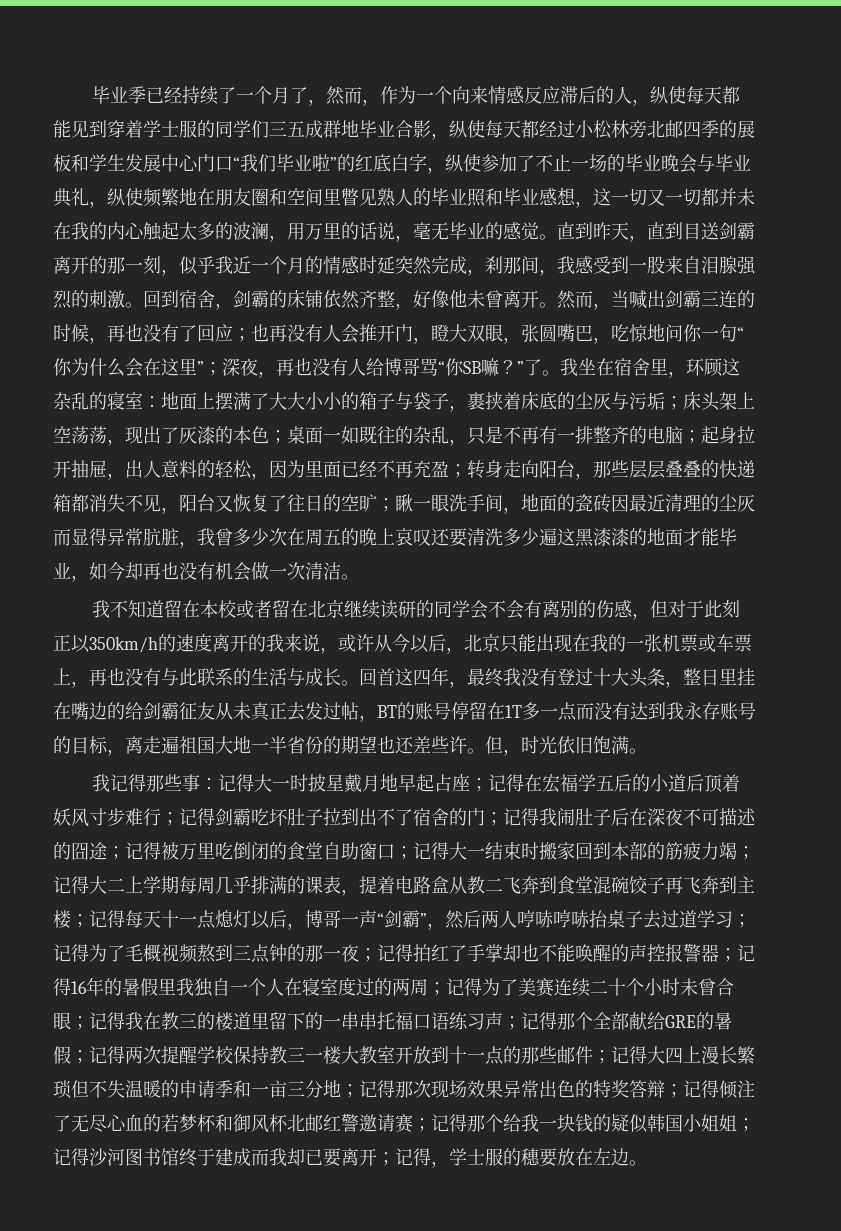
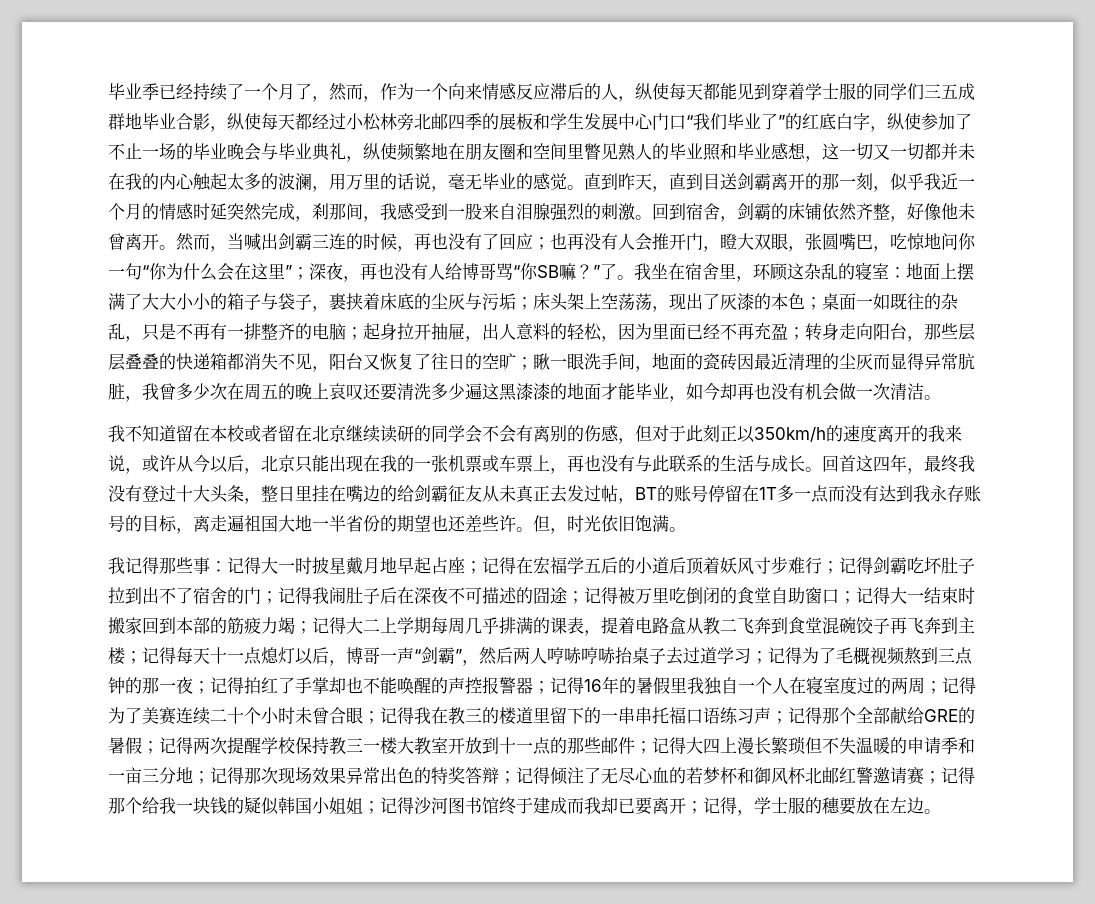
- 毕业季已经持续了一个月了，然而，作为一个向来情感反应滞后的人，纵使每天都能见到穿着学士服的同学们三五成群地毕业合影，纵使每天都经过小松林旁北邮四季的展板和学生发展中心门口“我们毕业啦”的红底白字，纵使参加了不止一场的毕业晚会与毕业典礼，纵使频繁地在朋友圈和空间里瞥见熟人的毕业照和毕业感想，这一切又一切都并未在我的内心触起太多的波澜，用万里的话说，毫无毕业的感觉。
+ 毕业季已经持续了一个月了，然而，作为一个向来情感反应滞后的人，纵使每天都能见到穿着学士服的同学们三五成群地毕业合影，纵使每天都经过小松林旁北邮四季的展板和学生发展中心门口“我们毕业了”的红底白字，纵使参加了不止一场的毕业晚会与毕业典礼，纵使频繁地在朋友圈和空间里瞥见熟人的毕业照和毕业感想，这一切又一切都并未在我的内心触起太多的波澜，用万里的话说，毫无毕业的感觉。

